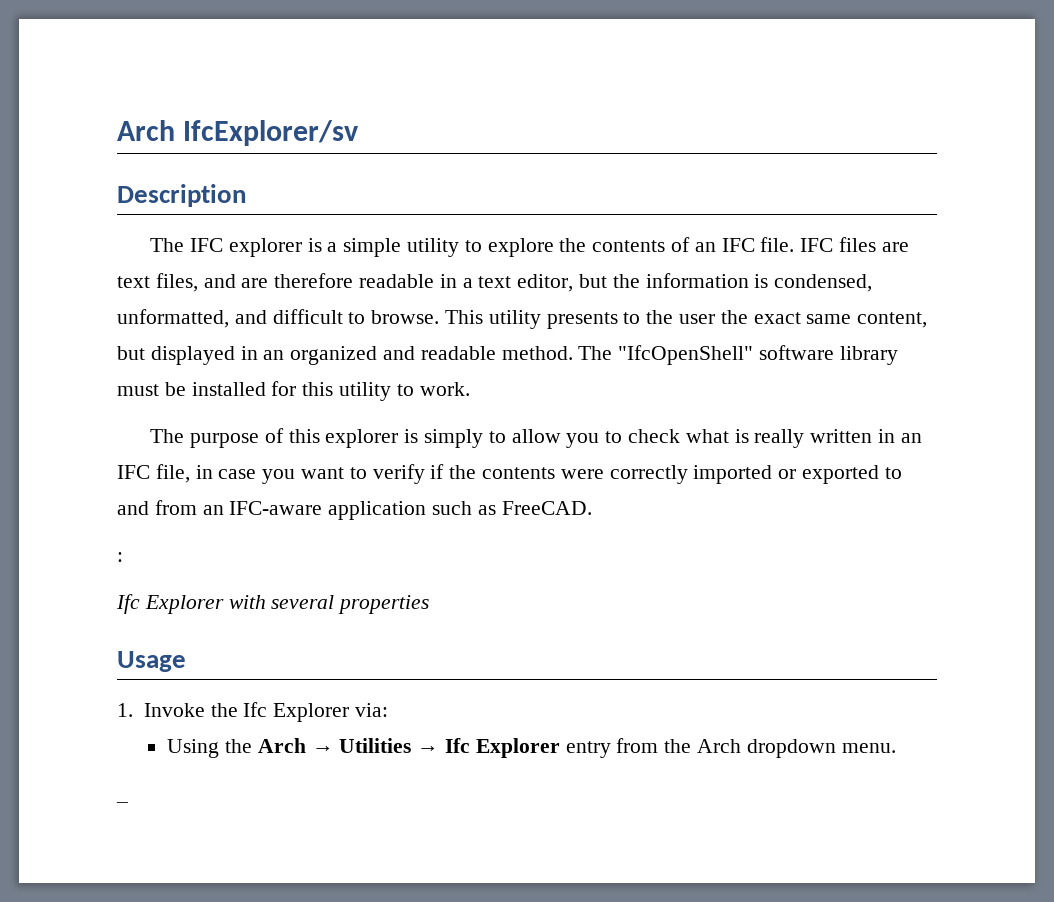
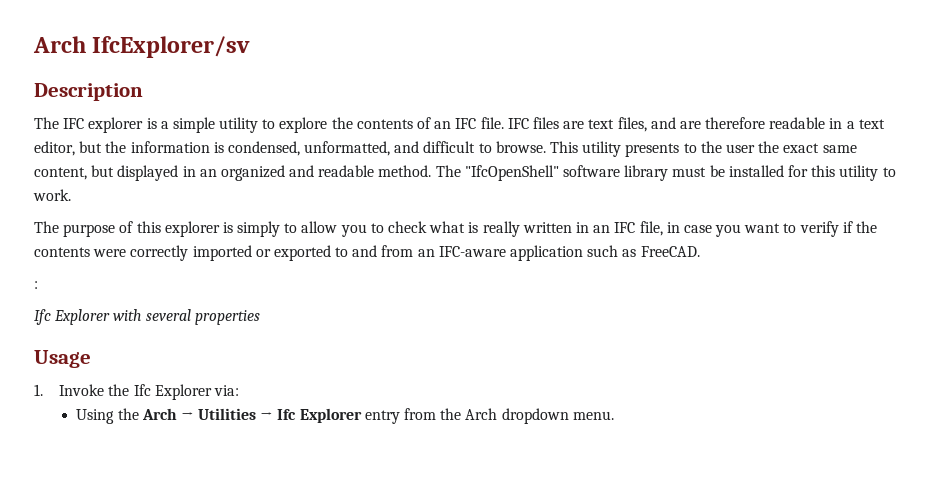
- _

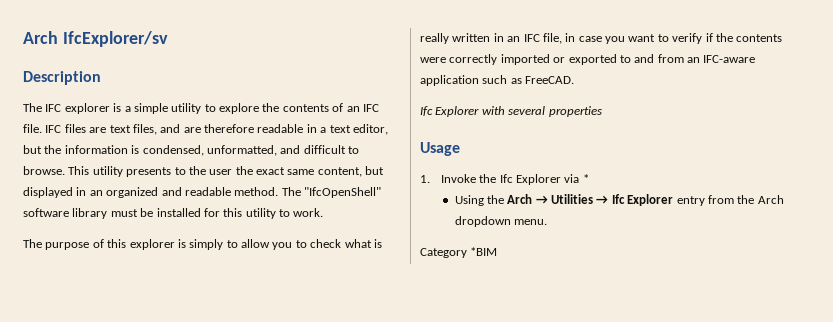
- :
- 1. Invoke the Ifc Explorer via:
+ 1. Invoke the Ifc Explorer via *
+ Category *BIM

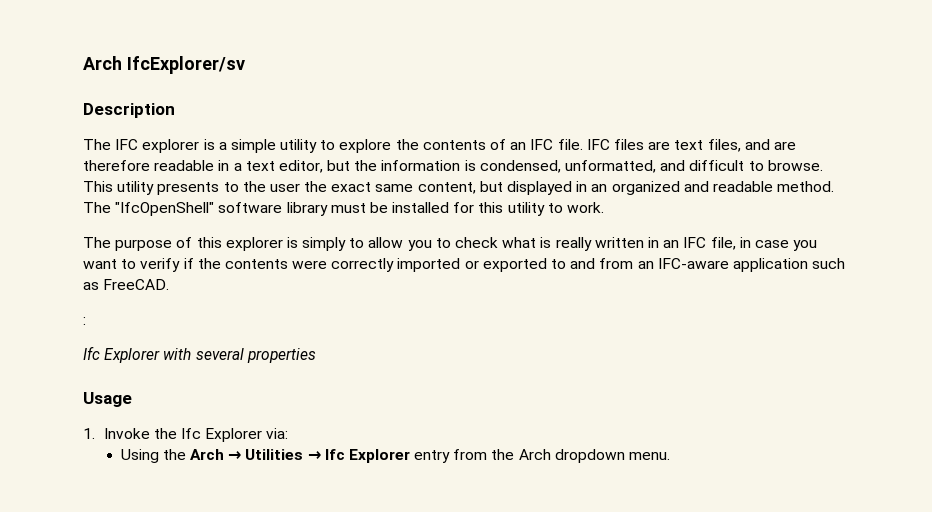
+ :
- 1. Invoke the Ifc Explorer via *
+ 1. Invoke the Ifc Explorer via:
- Category *BIM

